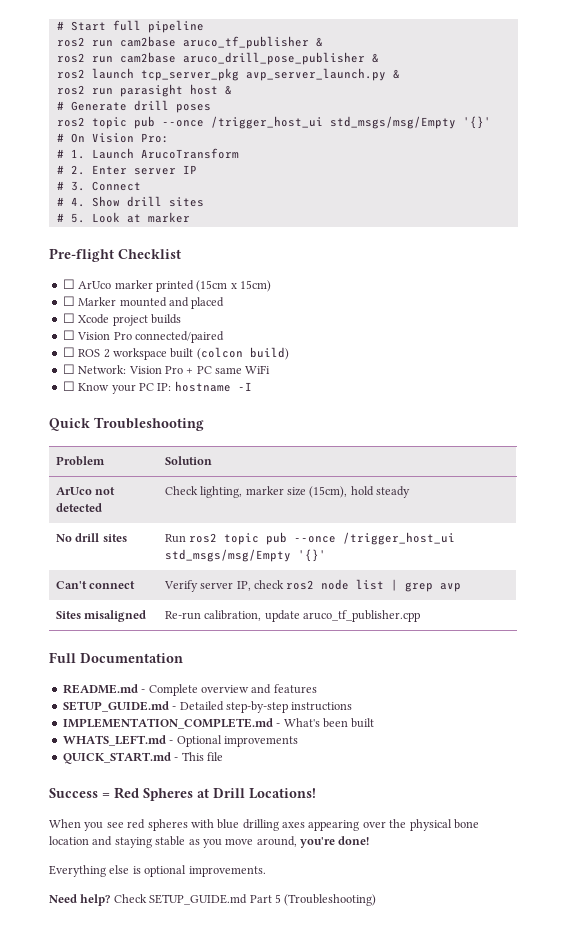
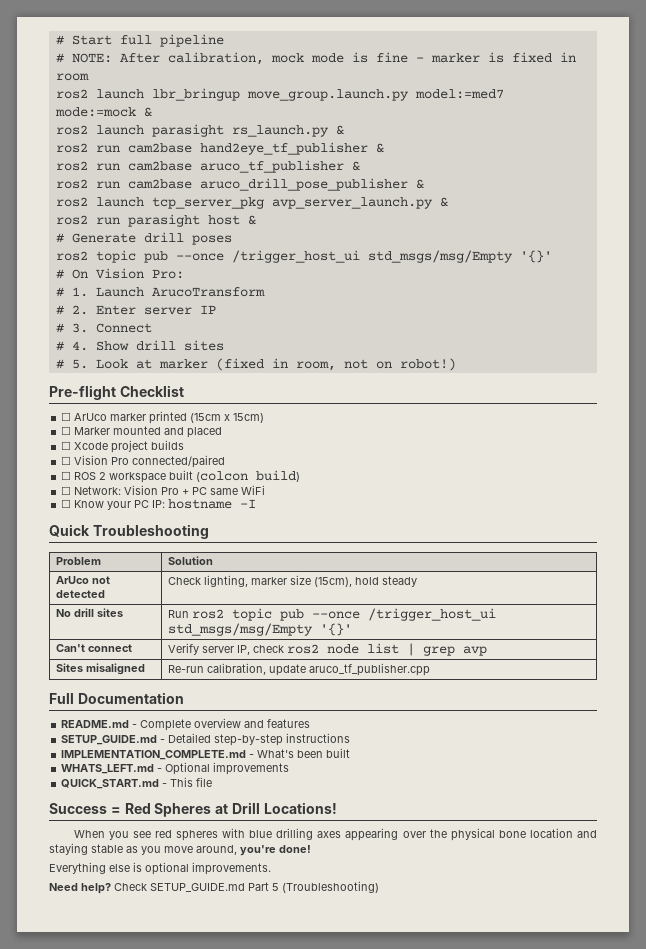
+ # NOTE: After calibration, mock mode is fine - marker is fixed in room
+ ros2 launch lbr_bringup move_group.launch.py model:=med7 mode:=mock &
+ ros2 launch parasight rs_launch.py &
+ ros2 run cam2base hand2eye_tf_publisher &
- # 5. Look at marker
+ # 5. Look at marker (fixed in room, not on robot!)

